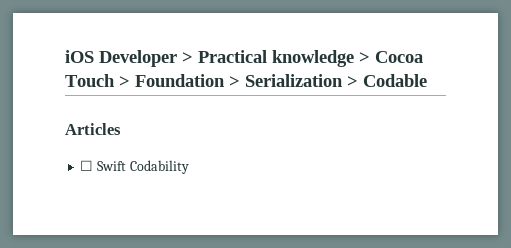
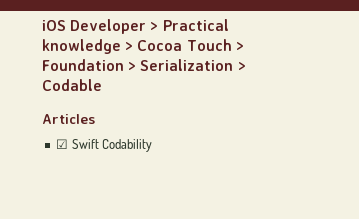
- ☐ Swift Codability
+ ☑ Swift Codability

